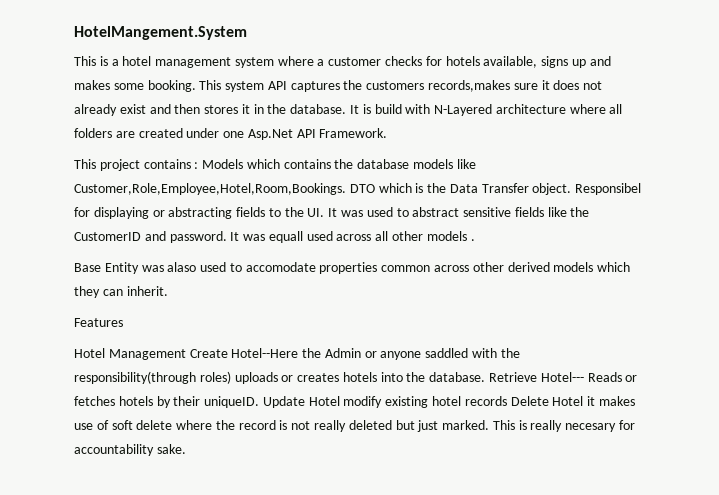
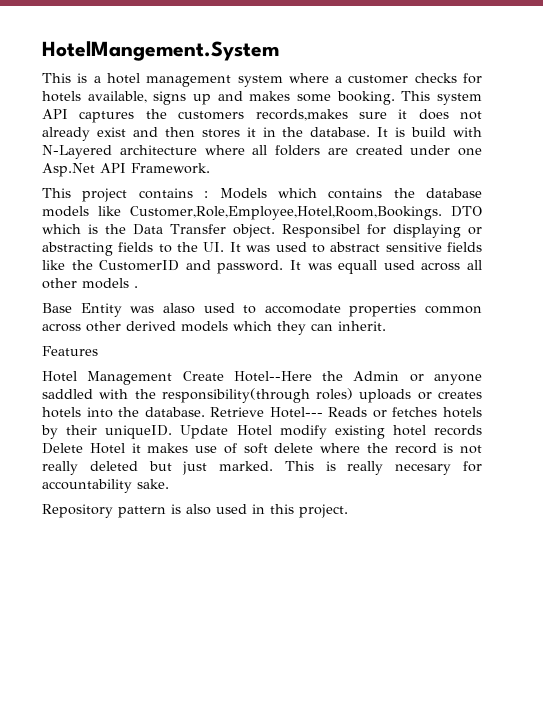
+ Repository pattern is also used in this project.

